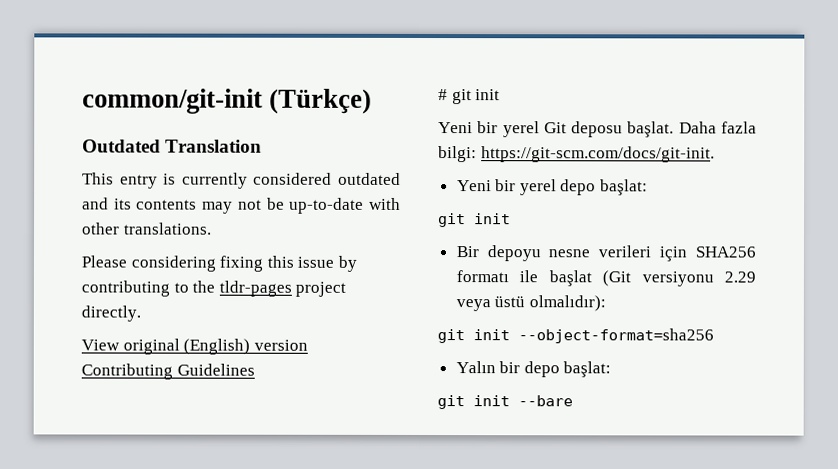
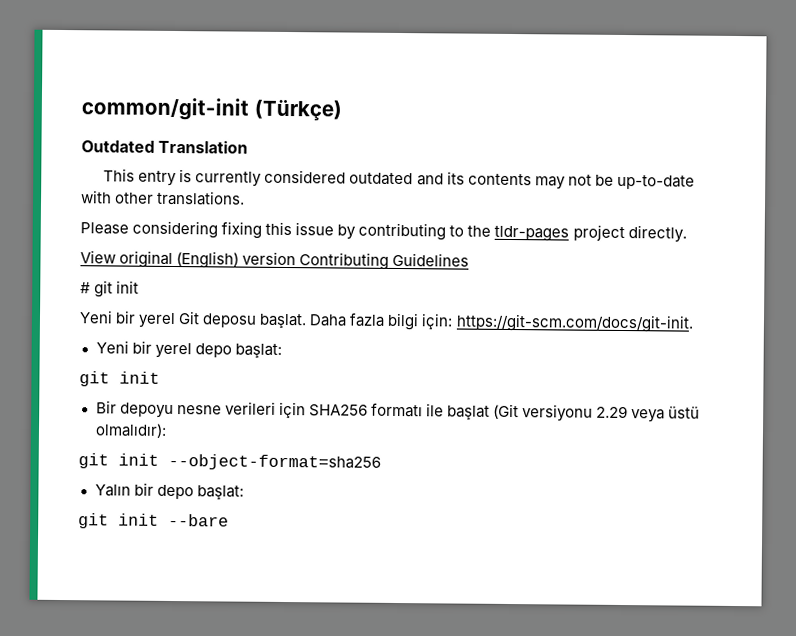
- Daha fazla bilgi: https://git-scm.com/docs/git-init.
+ Daha fazla bilgi için: https://git-scm.com/docs/git-init.

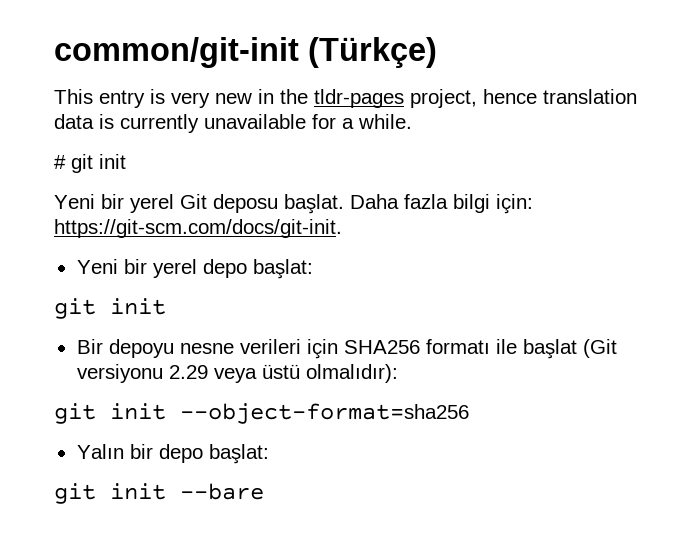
- Outdated Translation
- This entry is currently considered outdated and its contents may not be up-to-date with other translations.
- Please considering fixing this issue by contributing to the tldr-pages project directly.
- View original (English) version Contributing Guidelines
+ This entry is very new in the tldr-pages project, hence translation data is currently unavailable for a while.

